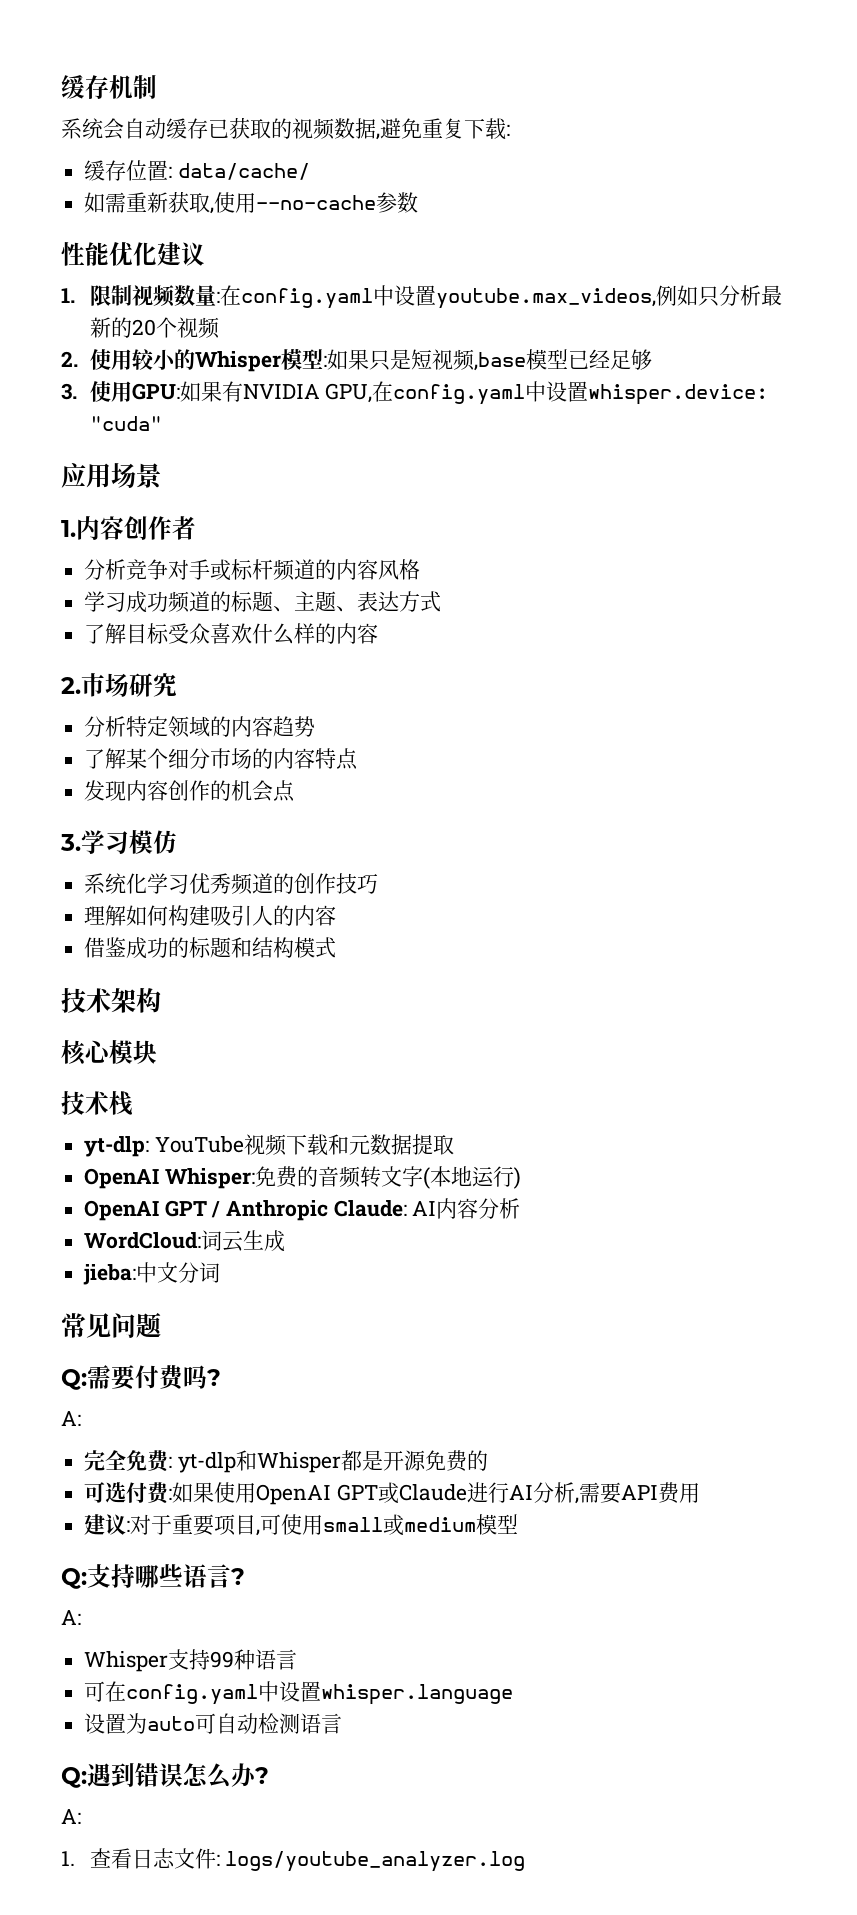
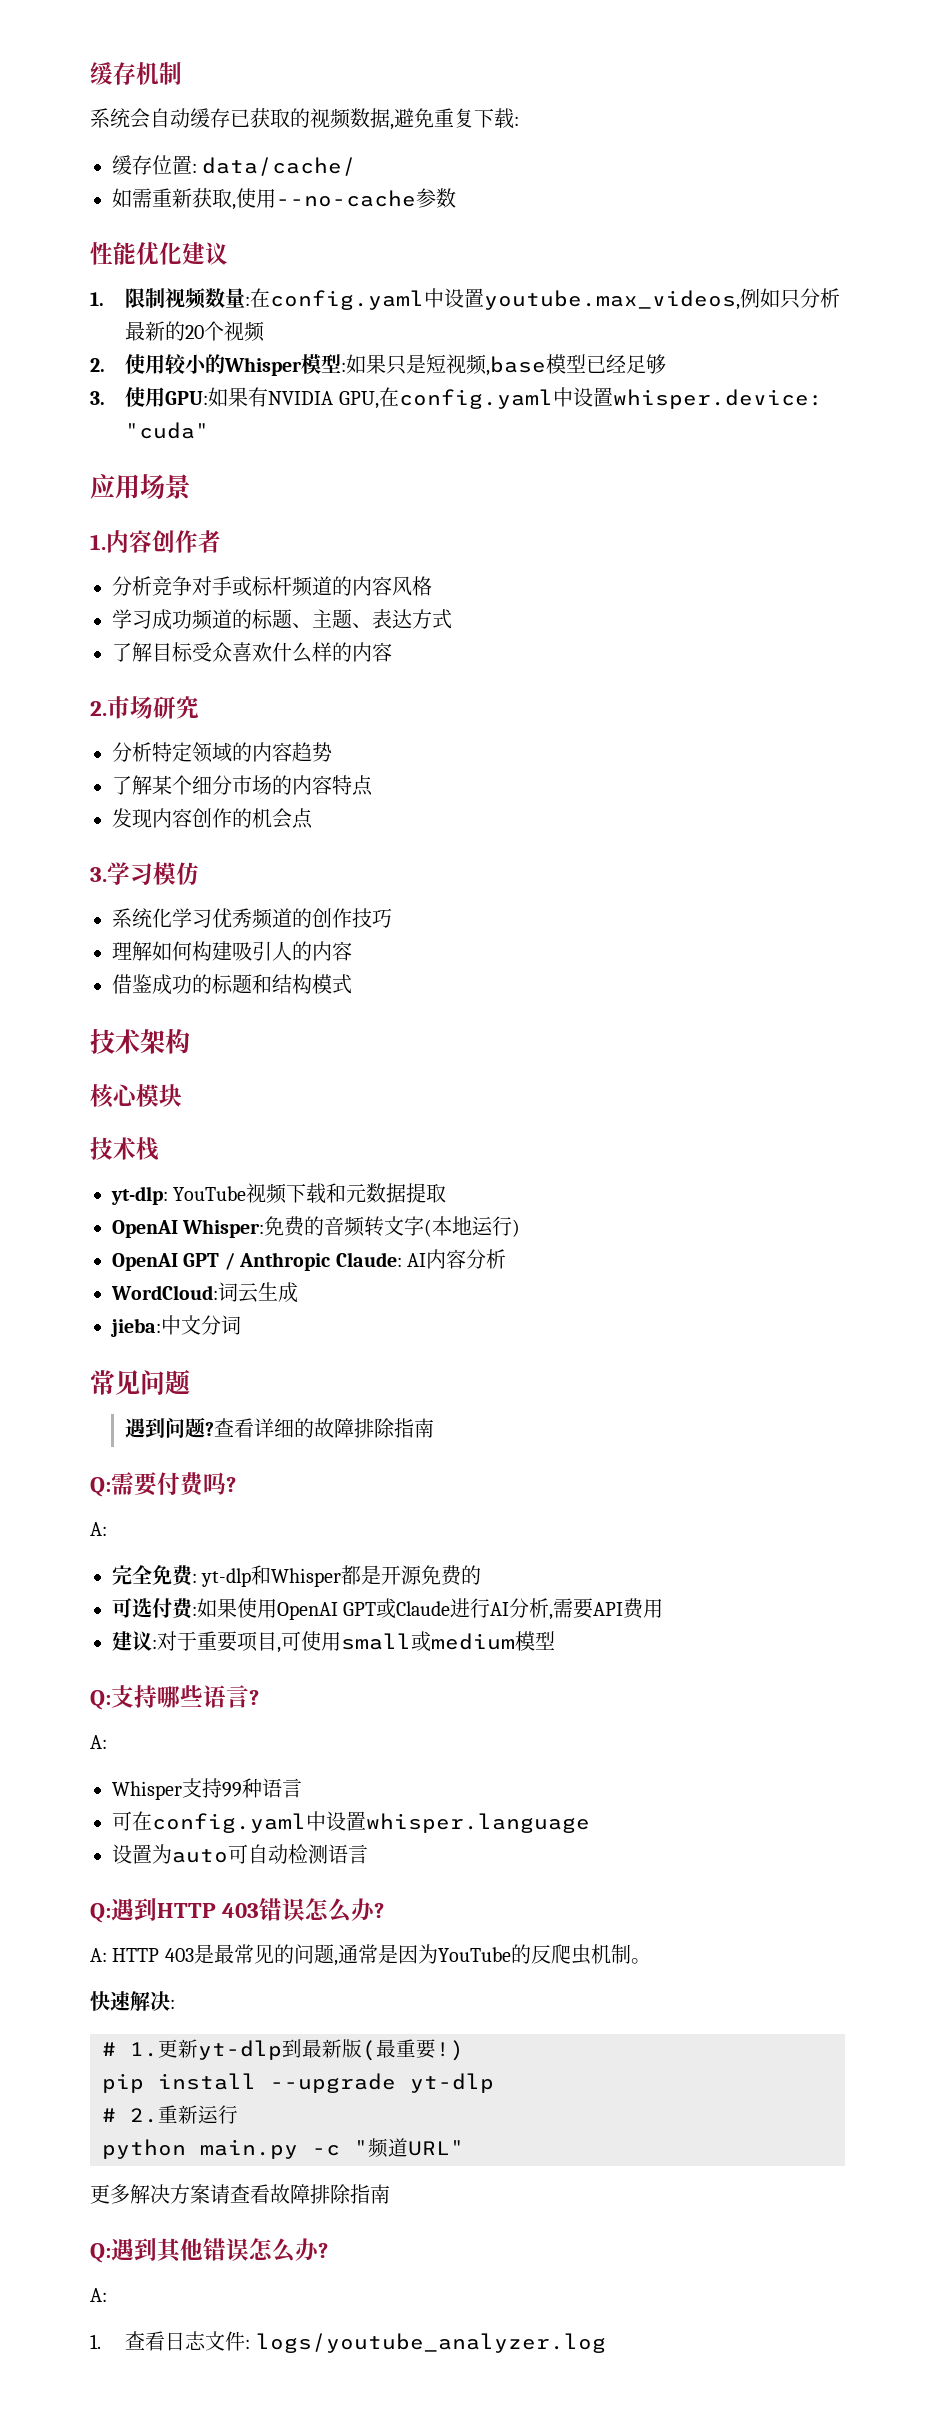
+ 遇到问题?查看详细的故障排除指南
- Q:遇到错误怎么办?
+ Q:遇到HTTP 403错误怎么办?
+ A: HTTP 403是最常见的问题,通常是因为YouTube的反爬虫机制。
+ 快速解决:
+ # 1.更新yt-dlp到最新版(最重要!)
+ pip install --upgrade yt-dlp
+ # 2.重新运行
+ python main.py -c "频道URL"
+ 更多解决方案请查看故障排除指南
+ Q:遇到其他错误怎么办?

